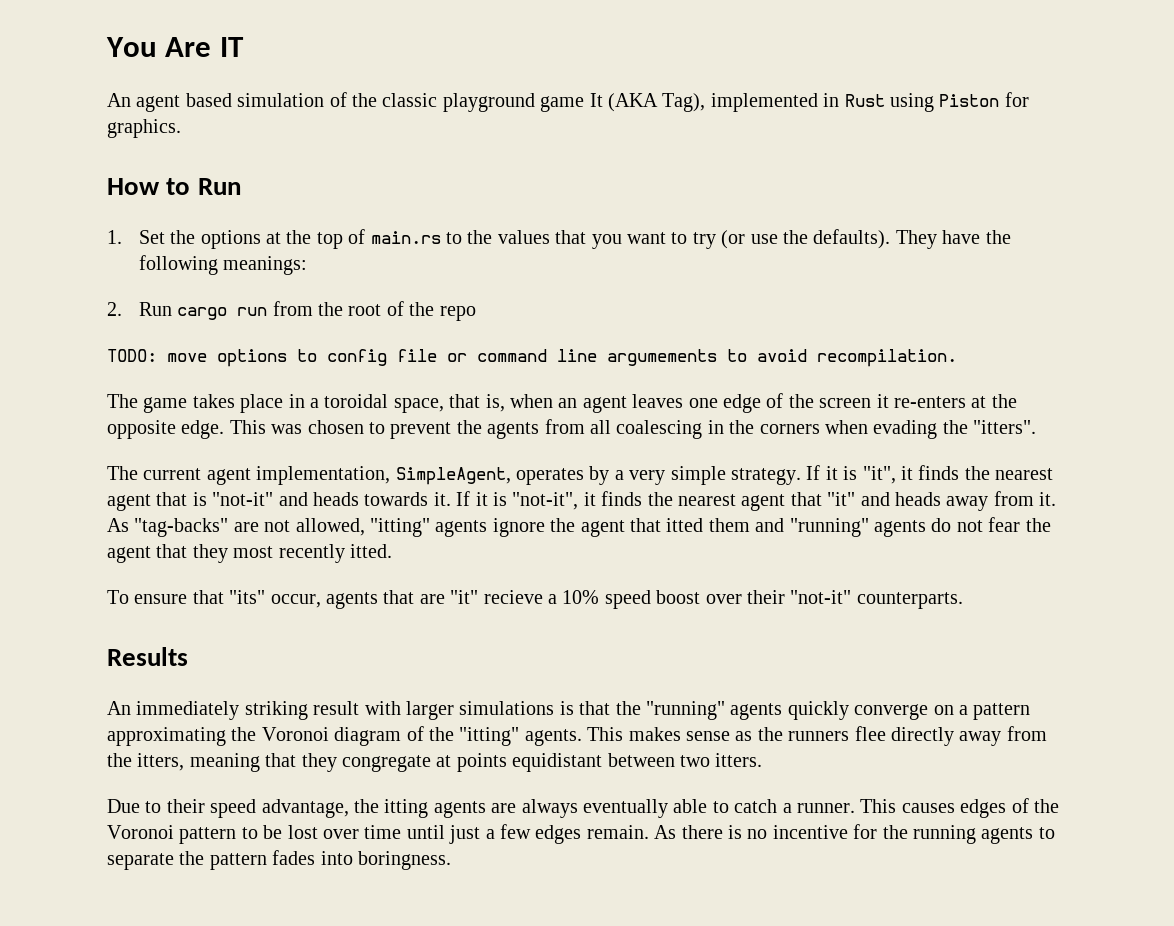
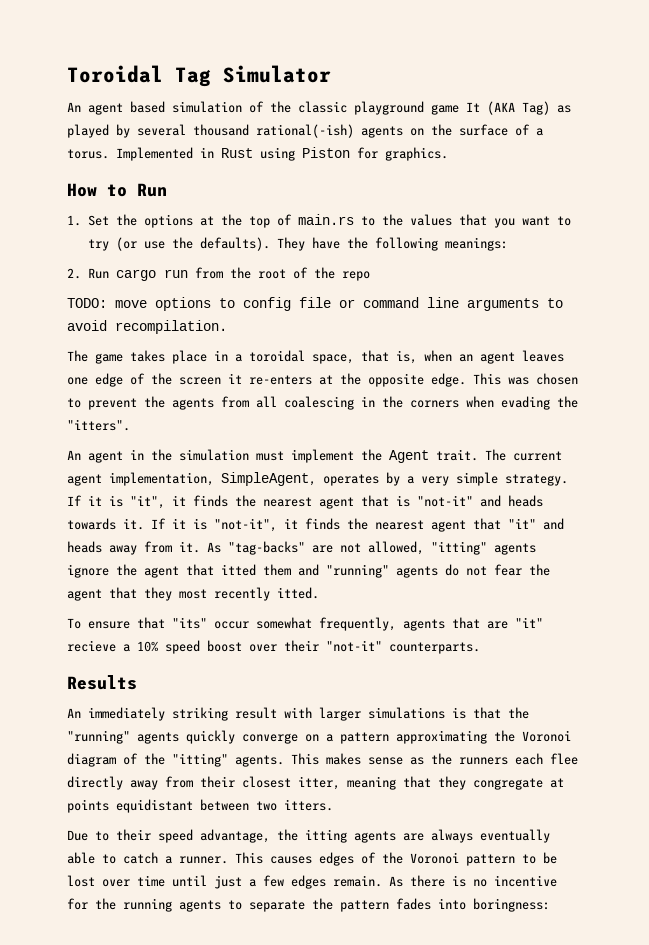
- You Are IT
+ Toroidal Tag Simulator
- An agent based simulation of the classic playground game It (AKA Tag), implemented in Rust using Piston for graphics.
+ An agent based simulation of the classic playground game It (AKA Tag) as played by several thousand rational(-ish) agents on the surface of a torus. Implemented in Rust using Piston for graphics.
- TODO: move options to config file or command line argumements to avoid recompilation.
+ TODO: move options to config file or command line arguments to avoid recompilation.
+ An agent in the simulation must implement the Agent trait.
- To ensure that "its" occur, agents that are "it" recieve a 10% speed boost over their "not-it" counterparts.
+ To ensure that "its" occur somewhat frequently, agents that are "it" recieve a 10% speed boost over their "not-it" counterparts.
- This makes sense as the runners flee directly away from the itters, meaning that they congregate at points equidistant between two itters.
+ This makes sense as the runners each flee directly away from their closest itter, meaning that they congregate at points equidistant between two itters.
- As there is no incentive for the running agents to separate the pattern fades into boringness.
+ As there is no incentive for the running agents to separate the pattern fades into boringness:

